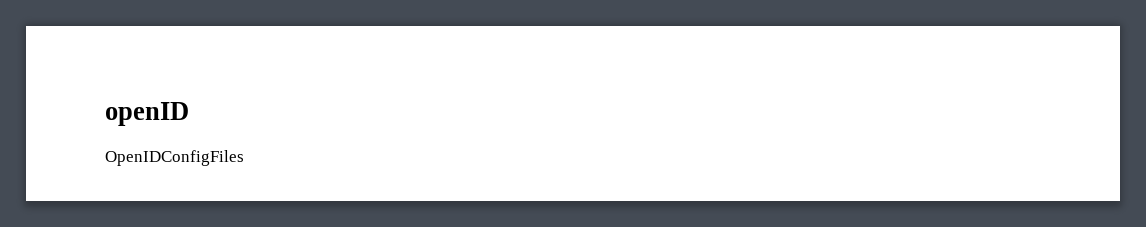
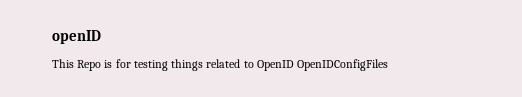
- OpenIDConfigFiles
+ This Repo is for testing things related to OpenID OpenIDConfigFiles

